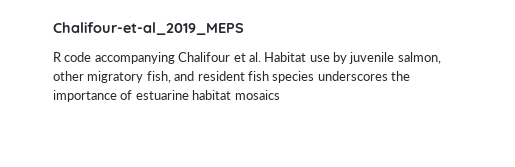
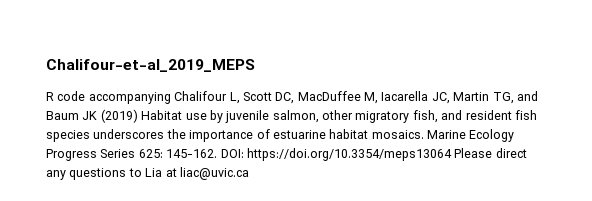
- R code accompanying Chalifour et al. Habitat use by juvenile salmon, other migratory fish, and resident fish species underscores the importance of estuarine habitat mosaics
+ R code accompanying Chalifour L, Scott DC, MacDuffee M, Iacarella JC, Martin TG, and Baum JK (2019) Habitat use by juvenile salmon, other migratory fish, and resident fish species underscores the importance of estuarine habitat mosaics. Marine Ecology Progress Series 625: 145-162. DOI: https://doi.org/10.3354/meps13064 Please direct any questions to Lia at liac@uvic.ca

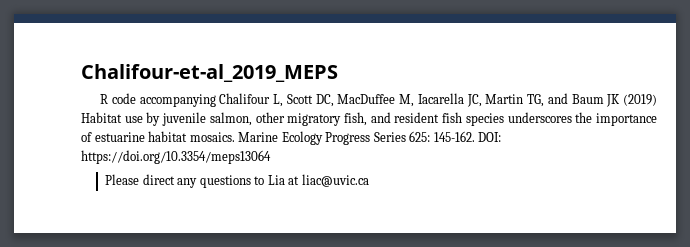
- DOI: https://doi.org/10.3354/meps13064 Please direct any questions to Lia at liac@uvic.ca
+ DOI: https://doi.org/10.3354/meps13064
+ Please direct any questions to Lia at liac@uvic.ca

